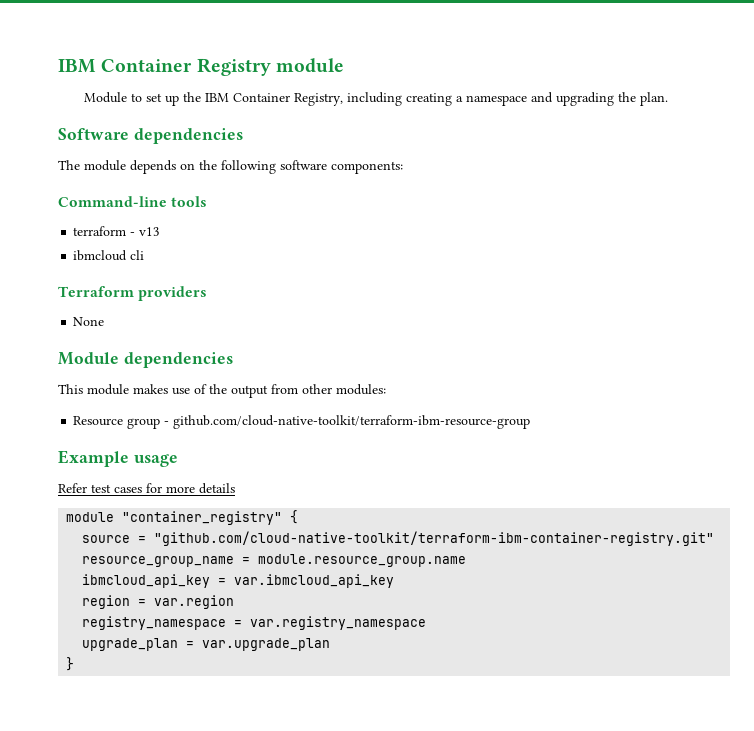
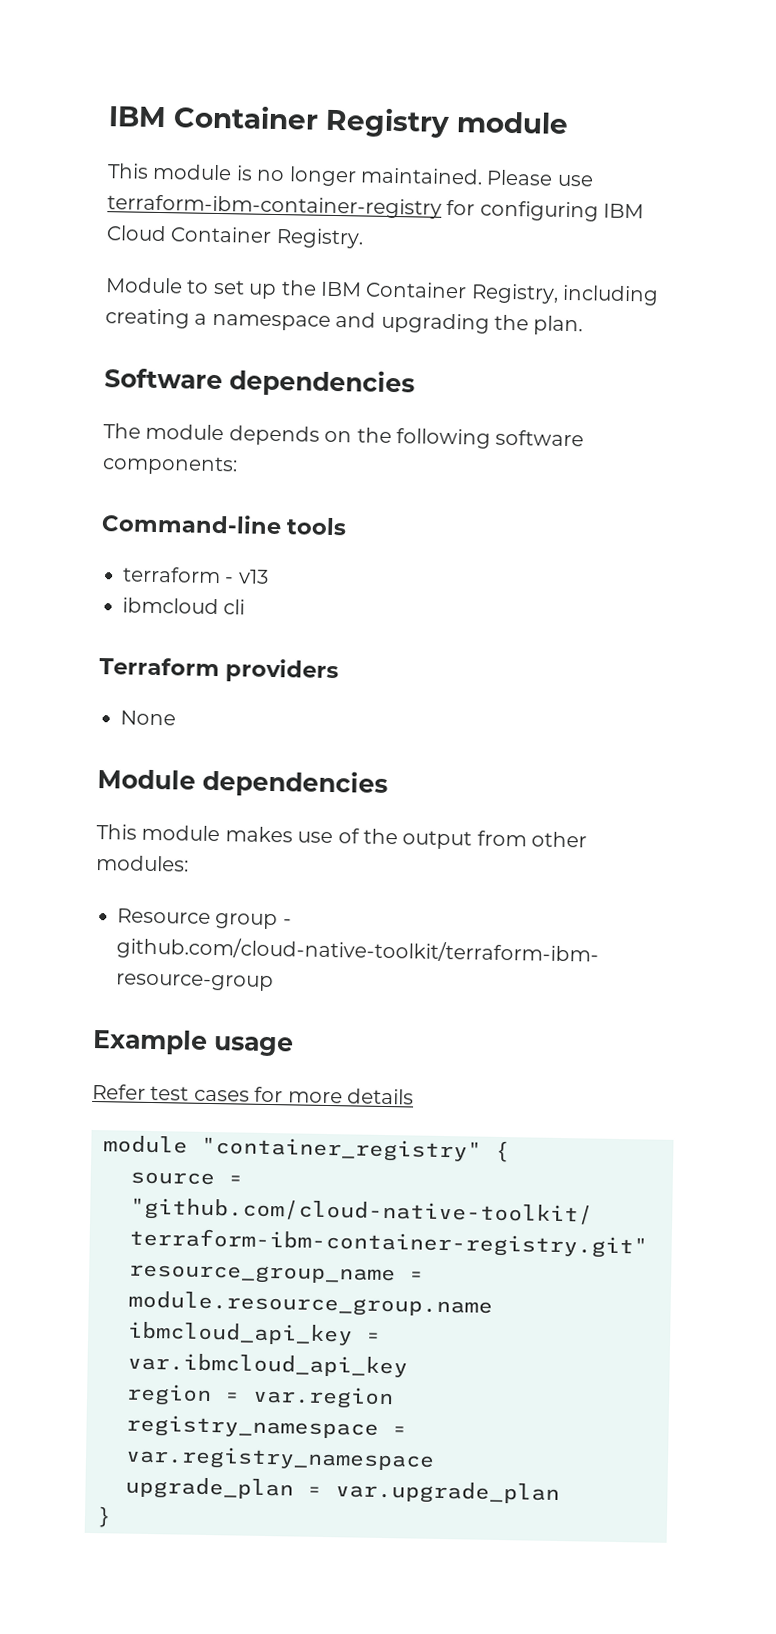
+ This module is no longer maintained. Please use terraform-ibm-container-registry for configuring IBM Cloud Container Registry.

